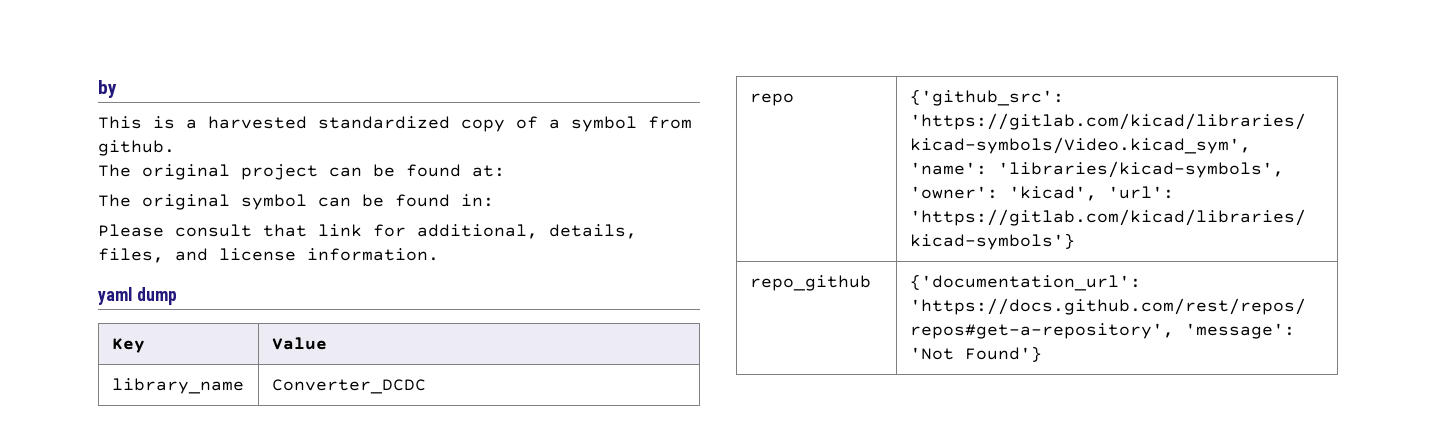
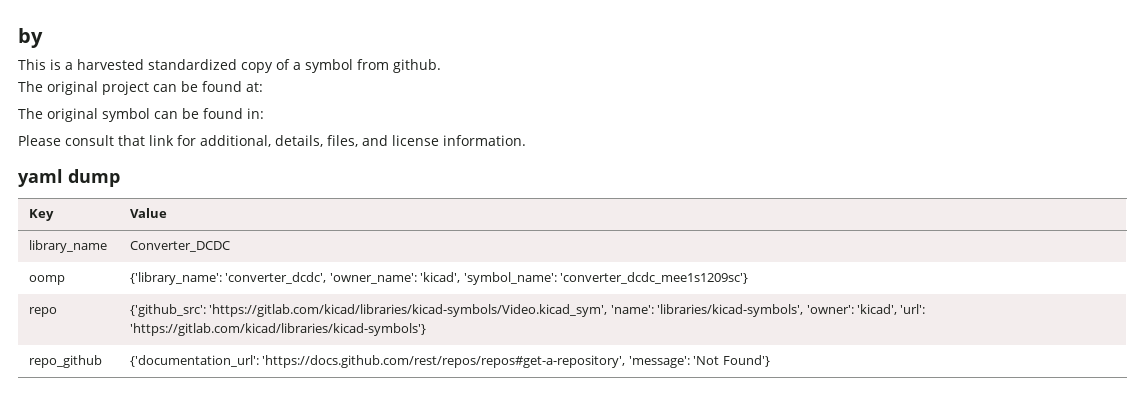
+ oomp | {'library_name': 'converter_dcdc', 'owner_name': 'kicad', 'symbol_name': 'converter_dcdc_mee1s1209sc'}

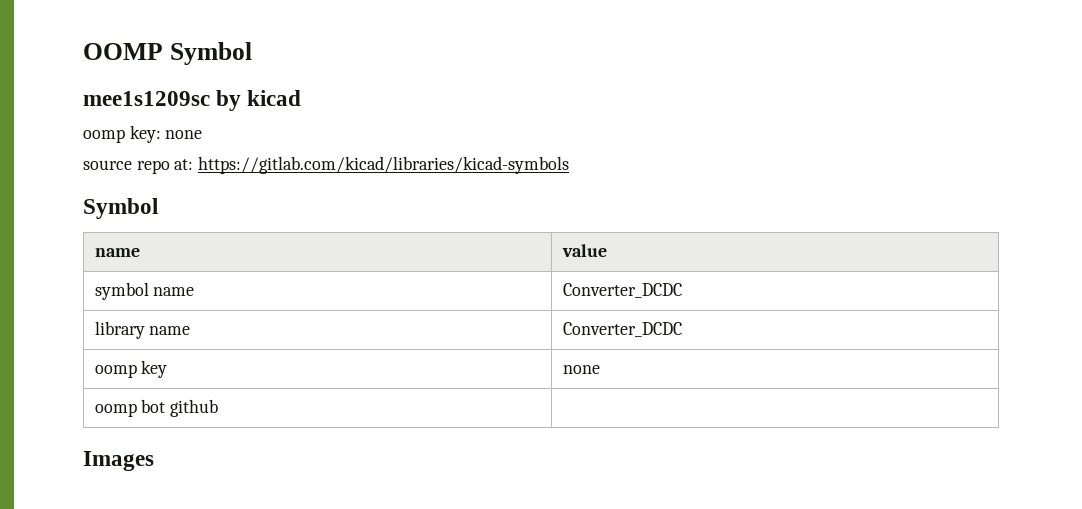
- by
- This is a harvested standardized copy of a symbol from github.
- The original project can be found at:
- The original symbol can be found in:
- Please consult that link for additional, details, files, and license information.
- yaml dump
- Key | Value
- library_name | Converter_DCDC
- oomp | {'library_name': 'converter_dcdc', 'owner_name': 'kicad', 'symbol_name': 'converter_dcdc_mee1s1209sc'}
- repo | {'github_src': 'https://gitlab.com/kicad/libraries/kicad-symbols/Video.kicad_sym', 'name': 'libraries/kicad-symbols', 'owner': 'kicad', 'url': 'https://gitlab.com/kicad/libraries/kicad-symbols'}
- repo_github | {'documentation_url': 'https://docs.github.com/rest/repos/repos#get-a-repository', 'message': 'Not Found'}
+ OOMP Symbol
+ mee1s1209sc by kicad
+ oomp key: none
+ source repo at: https://gitlab.com/kicad/libraries/kicad-symbols
+ Symbol
+ name | value
+ symbol name | Converter_DCDC
+ library name | Converter_DCDC
+ oomp key | none
+ oomp bot github |
+ Images

